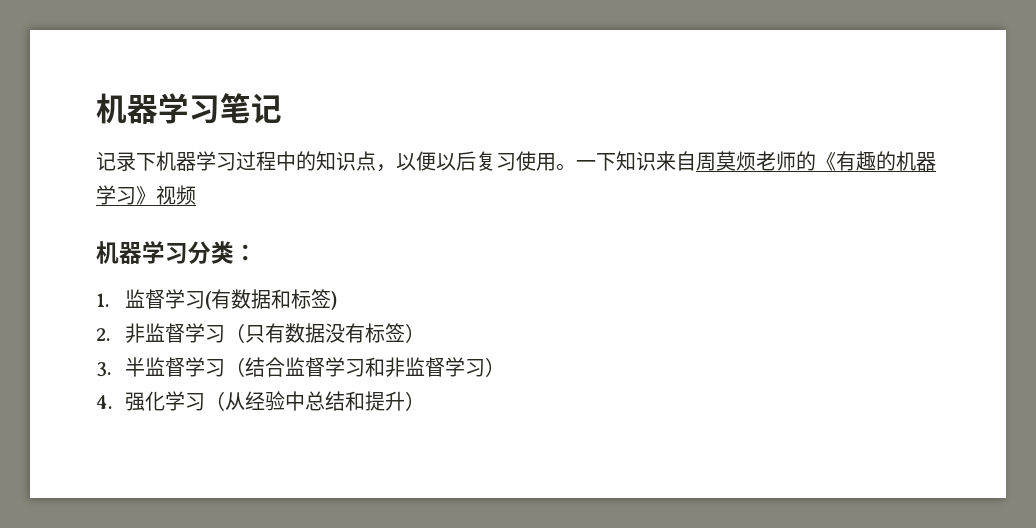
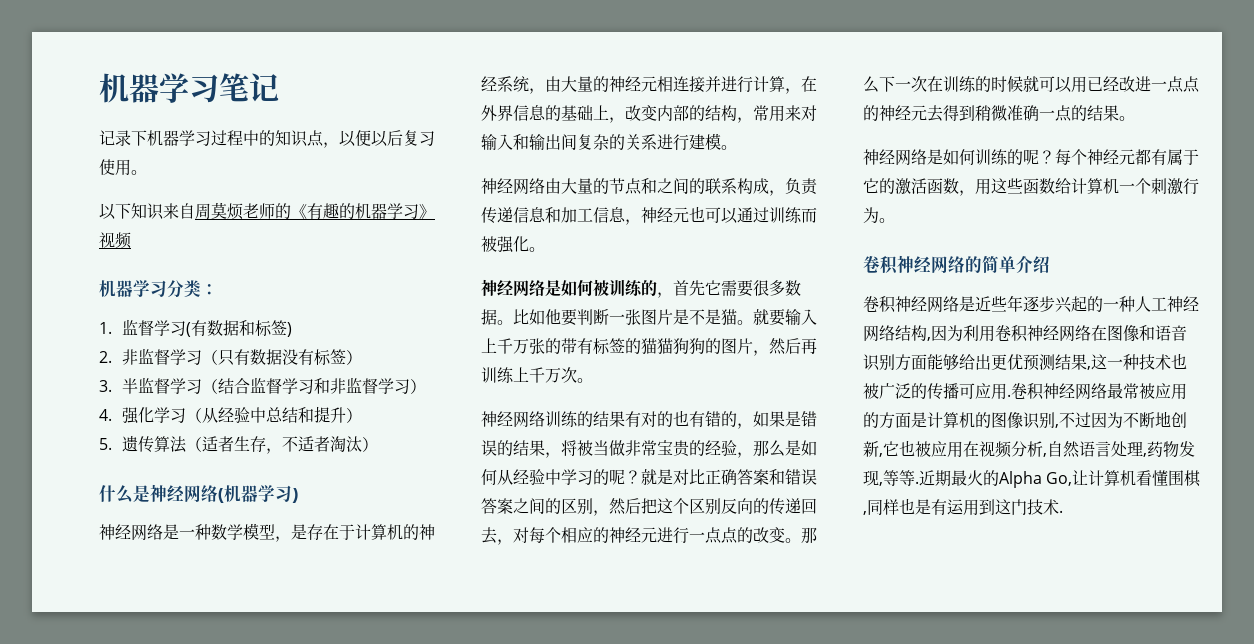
- 记录下机器学习过程中的知识点，以便以后复习使用。一下知识来自周莫烦老师的《有趣的机器学习》视频
+ 记录下机器学习过程中的知识点，以便以后复习使用。
+ 以下知识来自周莫烦老师的《有趣的机器学习》视频
+ 5.遗传算法（适者生存，不适者淘汰）
+ 什么是神经网络(机器学习)
+ 神经网络是一种数学模型，是存在于计算机的神经系统，由大量的神经元相连接并进行计算，在外界信息的基础上，改变内部的结构，常用来对输入和输出间复杂的关系进行建模。
+ 神经网络由大量的节点和之间的联系构成，负责传递信息和加工信息，神经元也可以通过训练而被强化。
+ 神经网络是如何被训练的，首先它需要很多数据。比如他要判断一张图片是不是猫。就要输入上千万张的带有标签的猫猫狗狗的图片，然后再训练上千万次。
+ 神经网络训练的结果有对的也有错的，如果是错误的结果，将被当做非常宝贵的经验，那么是如何从经验中学习的呢？就是对比正确答案和错误答案之间的区别，然后把这个区别反向的传递回去，对每个相应的神经元进行一点点的改变。那么下一次在训练的时候就可以用已经改进一点点的神经元去得到稍微准确一点的结果。
+ 神经网络是如何训练的呢？每个神经元都有属于它的激活函数，用这些函数给计算机一个刺激行为。
+ 卷积神经网络的简单介绍
+ 卷积神经网络是近些年逐步兴起的一种人工神经网络结构,因为利用卷积神经网络在图像和语音识别方面能够给出更优预测结果,这一种技术也被广泛的传播可应用.卷积神经网络最常被应用的方面是计算机的图像识别,不过因为不断地创新,它也被应用在视频分析,自然语言处理,药物发现,等等.近期最火的Alpha Go,让计算机看懂围棋,同样也是有运用到这门技术.

